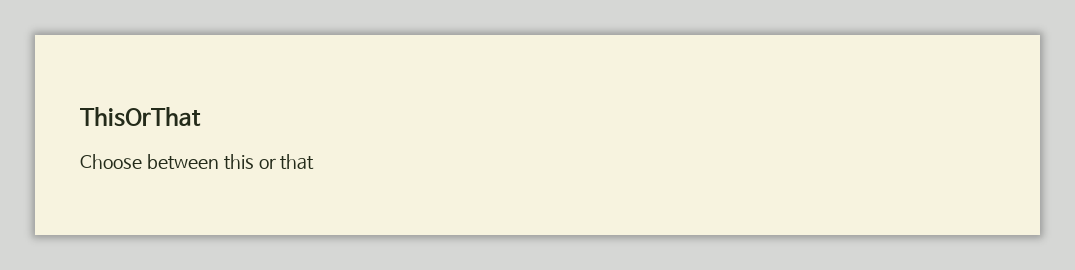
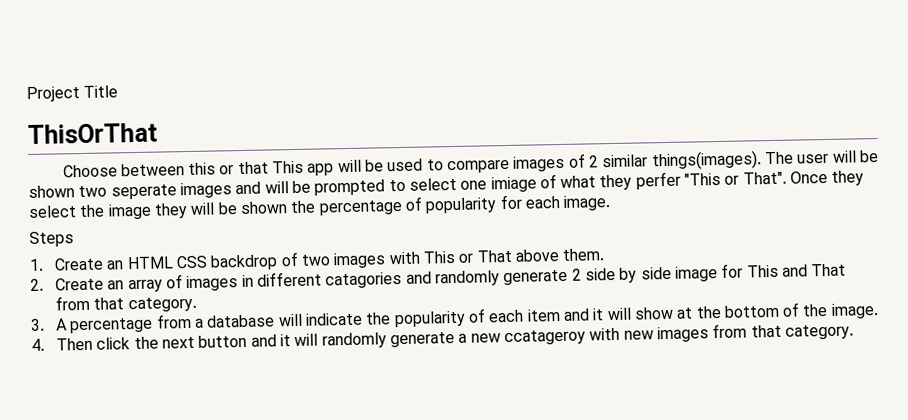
+ Project Title
- Choose between this or that
+ Choose between this or that This app will be used to compare images of 2 similar things(images). The user will be shown two seperate images and will be prompted to select one imiage of what they perfer "This or That". Once they select the image they will be shown the percentage of popularity for each image.
+ Steps
+ 1. Create an HTML CSS backdrop of two images with This or That above them.
+ 2. Create an array of images in different catagories and randomly generate 2 side by side image for This and That from that category.
+ 3. A percentage from a database will indicate the popularity of each item and it will show at the bottom of the image.
+ 4. Then click the next button and it will randomly generate a new ccatageroy with new images from that category.

